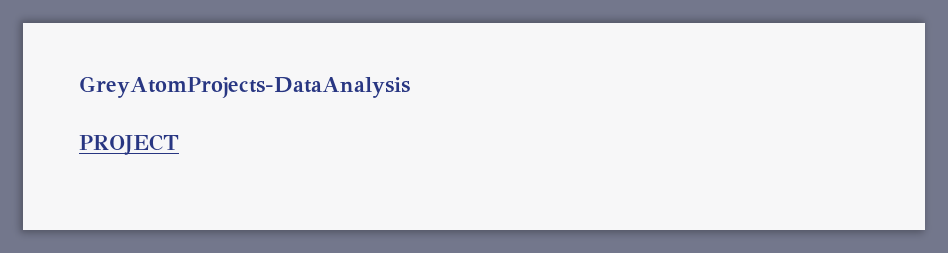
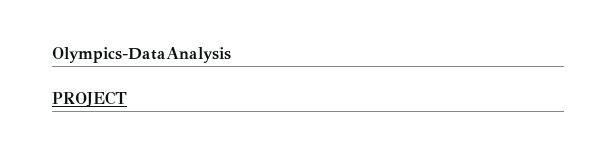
- GreyAtomProjects-DataAnalysis
+ Olympics-DataAnalysis

